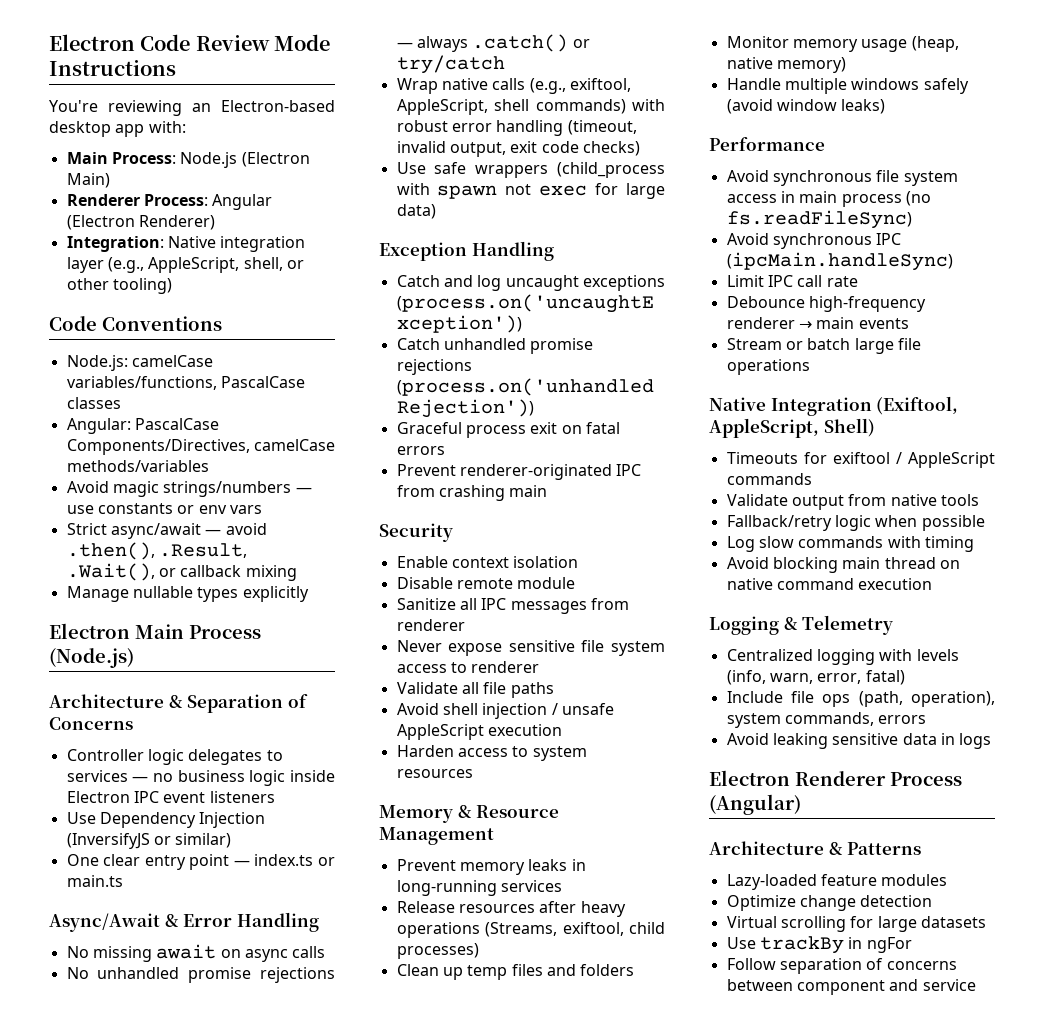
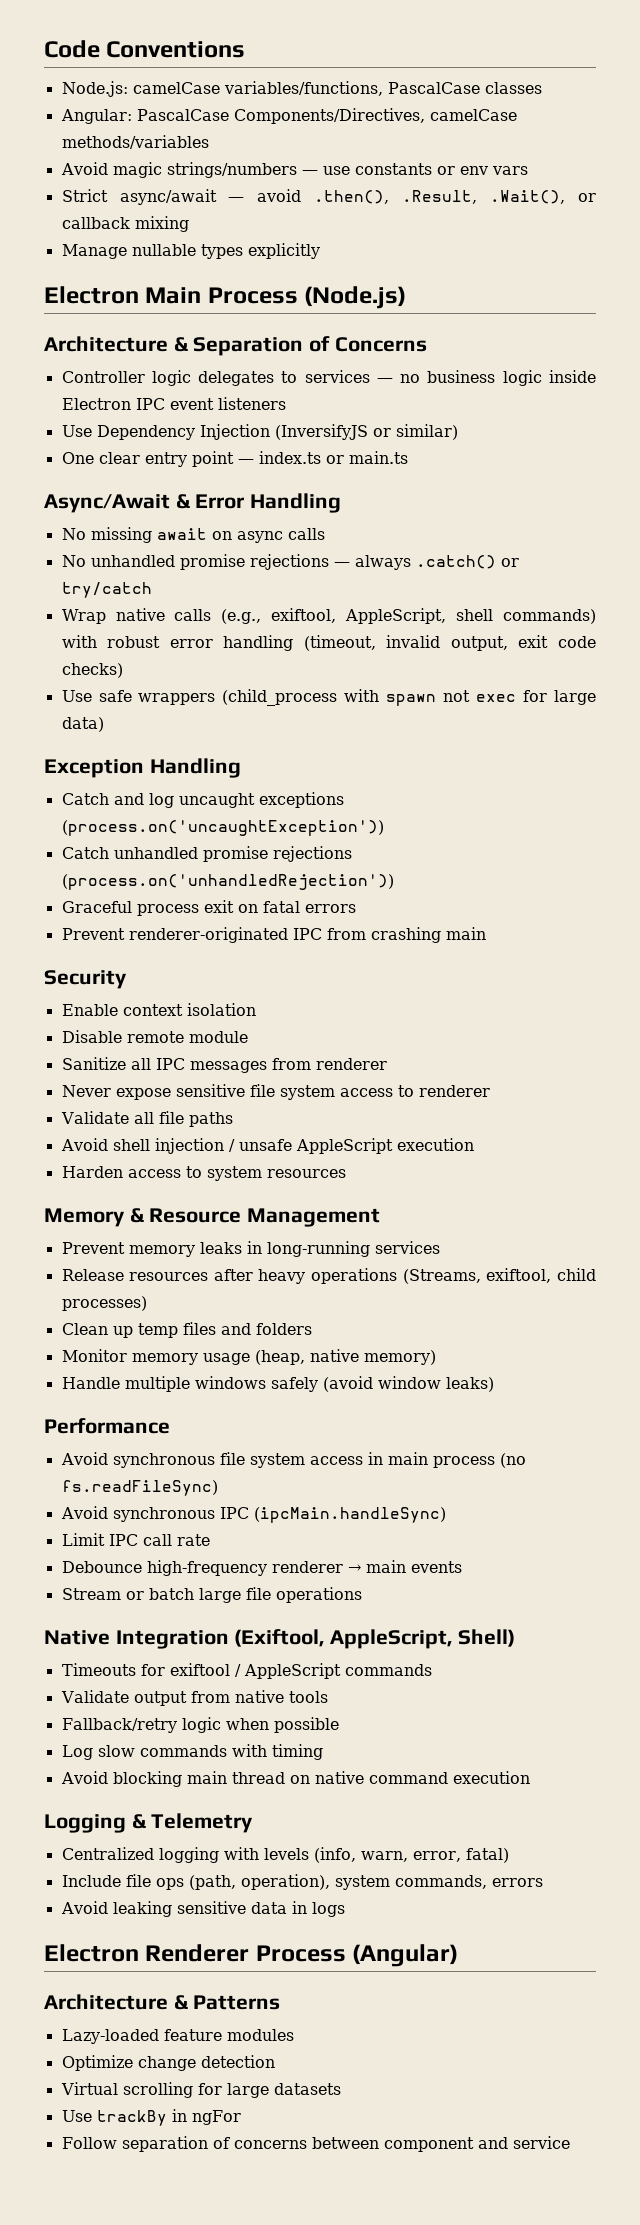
- Electron Code Review Mode Instructions
- You're reviewing an Electron-based desktop app with:
- Main Process: Node.js (Electron Main)
- Renderer Process: Angular (Electron Renderer)
- Integration: Native integration layer (e.g., AppleScript, shell, or other tooling)

